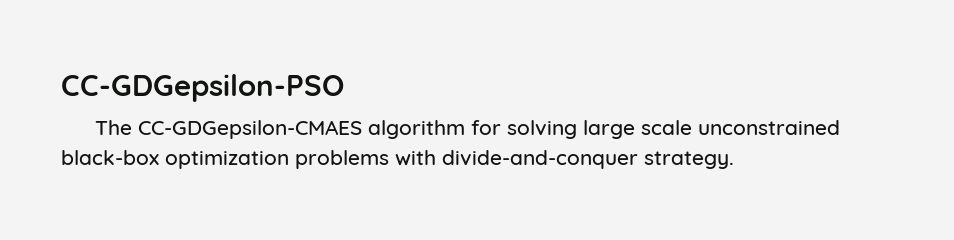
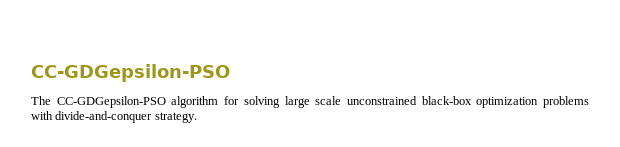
- The CC-GDGepsilon-CMAES algorithm for solving large scale unconstrained black-box optimization problems with divide-and-conquer strategy.
+ The CC-GDGepsilon-PSO algorithm for solving large scale unconstrained black-box optimization problems with divide-and-conquer strategy.

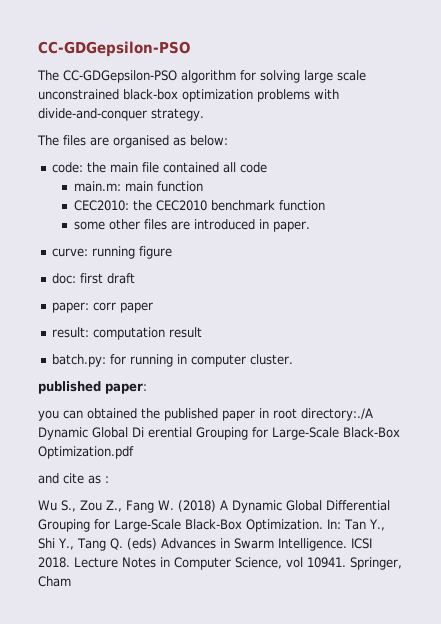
+ The files are organised as below:
+ code: the main file contained all code
+ main.m: main function
+ CEC2010: the CEC2010 benchmark function
+ some other files are introduced in paper.
+ curve: running figure
+ doc: first draft
+ paper: corr paper
+ result: computation result
+ batch.py: for running in computer cluster.
+ published paper:
+ you can obtained the published paper in root directory:./A Dynamic Global Di erential Grouping for Large-Scale Black-Box Optimization.pdf
+ and cite as :
+ Wu S., Zou Z., Fang W. (2018) A Dynamic Global Differential Grouping for Large-Scale Black-Box Optimization. In: Tan Y., Shi Y., Tang Q. (eds) Advances in Swarm Intelligence. ICSI 2018. Lecture Notes in Computer Science, vol 10941. Springer, Cham

